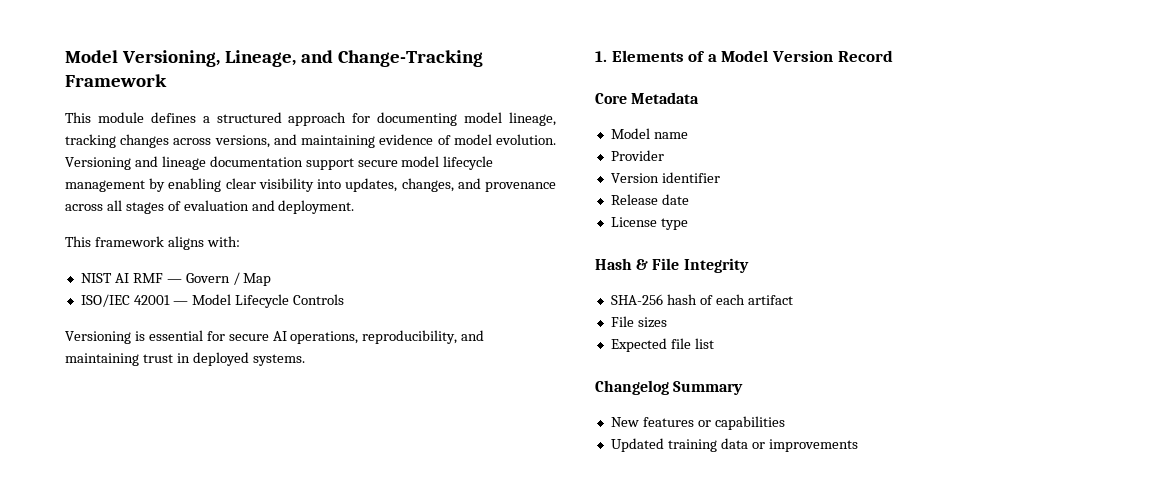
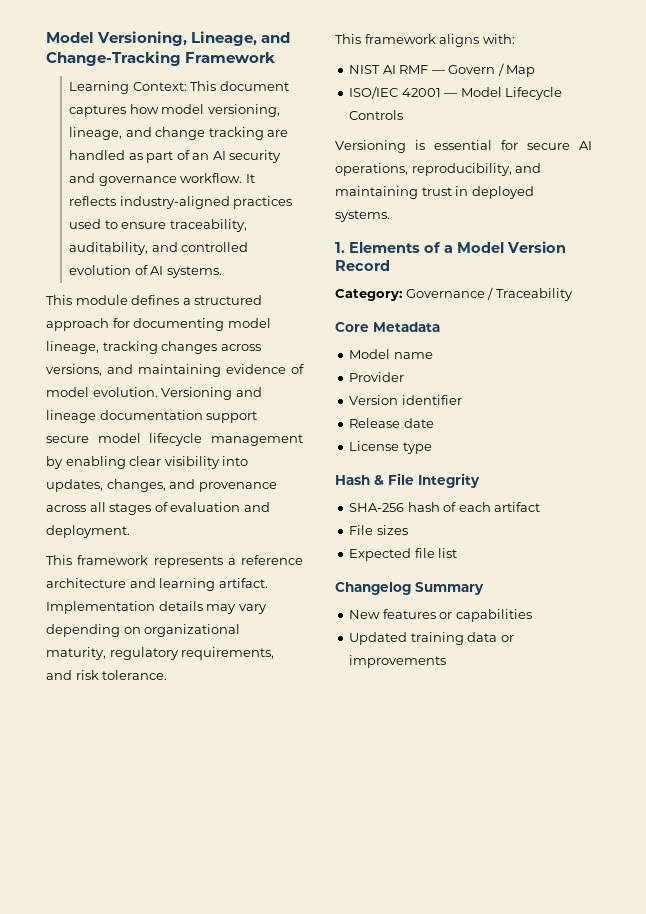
+ Learning Context: This document captures how model versioning, lineage, and change tracking are handled as part of an AI security and governance workflow. It reflects industry-aligned practices used to ensure traceability, auditability, and controlled evolution of AI systems.
+ This framework represents a reference architecture and learning artifact. Implementation details may vary depending on organizational maturity, regulatory requirements, and risk tolerance.
+ Category: Governance / Traceability

